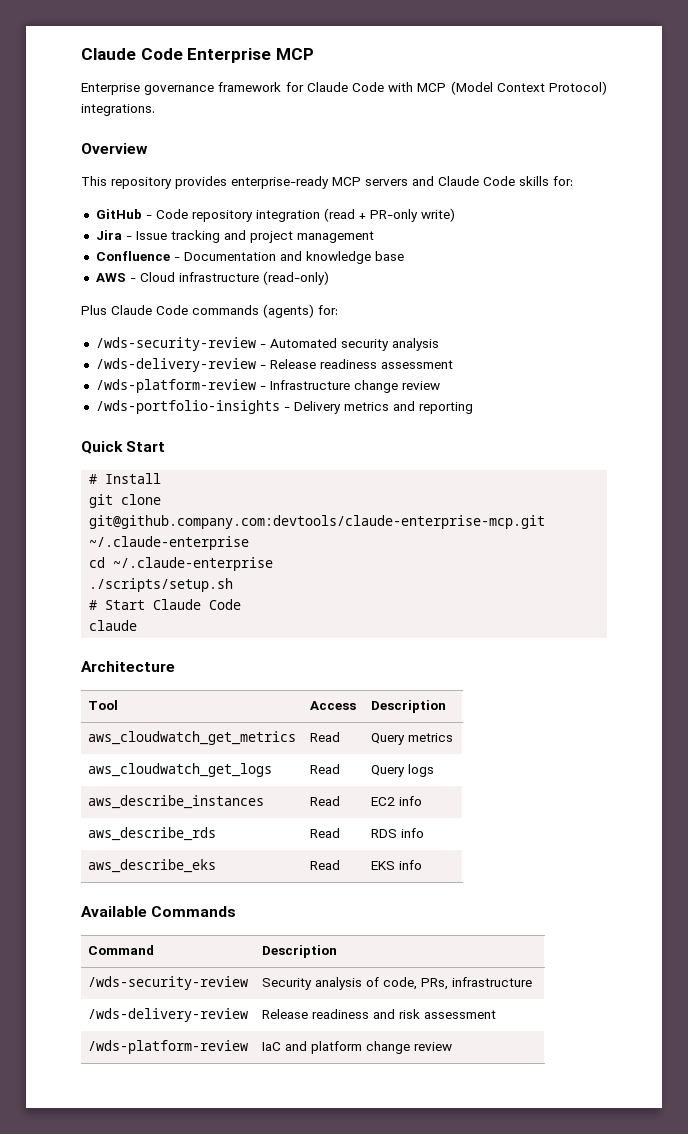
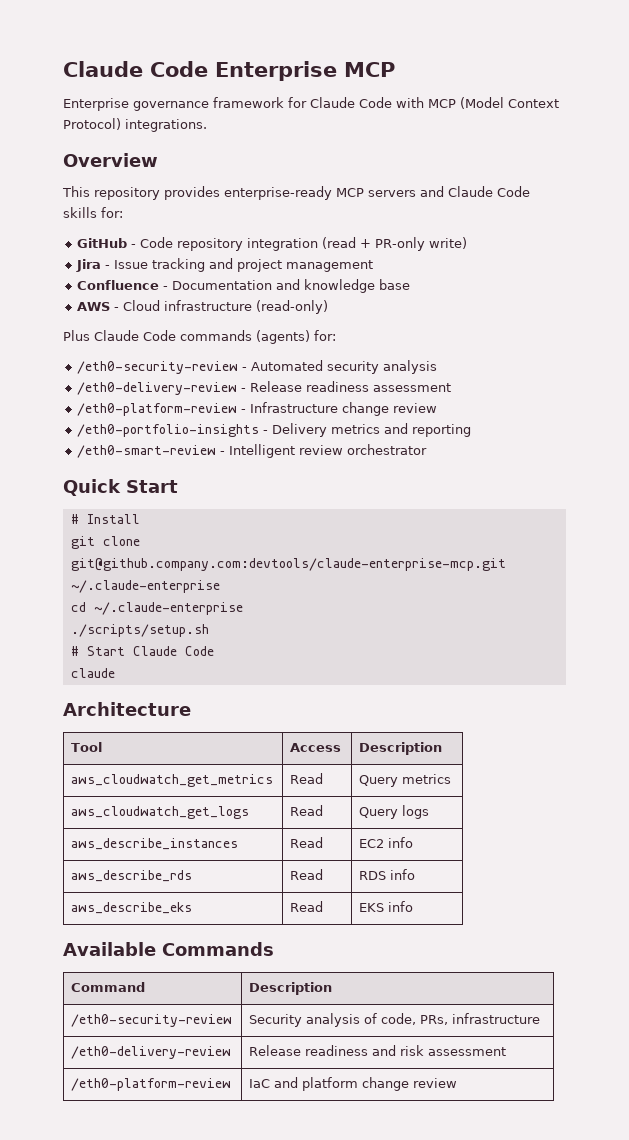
- /wds-security-review - Automated security analysis
+ /eth0-security-review - Automated security analysis
- /wds-delivery-review - Release readiness assessment
+ /eth0-delivery-review - Release readiness assessment
- /wds-platform-review - Infrastructure change review
+ /eth0-platform-review - Infrastructure change review
- /wds-portfolio-insights - Delivery metrics and reporting
+ /eth0-portfolio-insights - Delivery metrics and reporting
+ /eth0-smart-review - Intelligent review orchestrator
- /wds-security-review | Security analysis of code, PRs, infrastructure
+ /eth0-security-review | Security analysis of code, PRs, infrastructure
- /wds-delivery-review | Release readiness and risk assessment
+ /eth0-delivery-review | Release readiness and risk assessment
- /wds-platform-review | IaC and platform change review
+ /eth0-platform-review | IaC and platform change review

